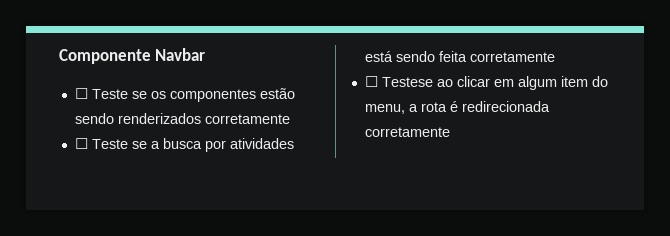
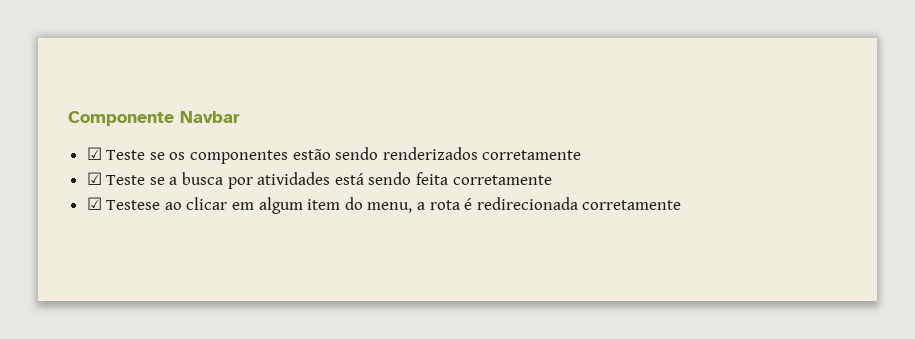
- ☐ Teste se os componentes estão sendo renderizados corretamente
+ ☑ Teste se os componentes estão sendo renderizados corretamente
- ☐ Teste se a busca por atividades está sendo feita corretamente
+ ☑ Teste se a busca por atividades está sendo feita corretamente
- ☐ Testese ao clicar em algum item do menu, a rota é redirecionada corretamente
+ ☑ Testese ao clicar em algum item do menu, a rota é redirecionada corretamente

